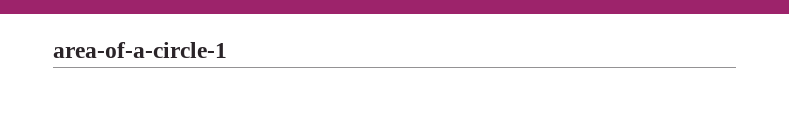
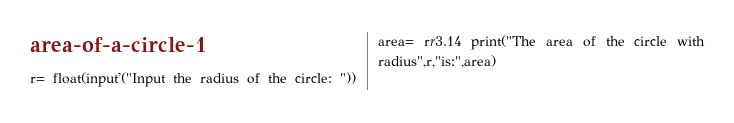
+ r= float(input'("Input the radius of the circle: ")) area= rr3.14 print("The area of the circle with radius",r,"is:",area)

